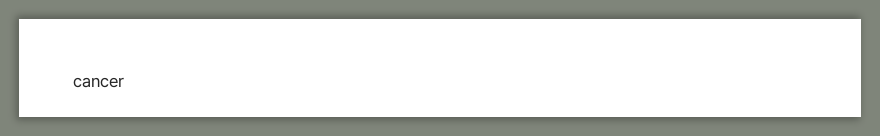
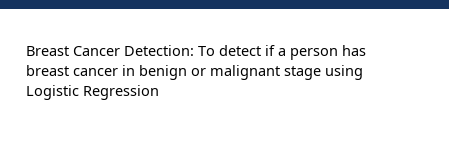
- cancer
+ Breast Cancer Detection: To detect if a person has breast cancer in benign or malignant stage using Logistic Regression

